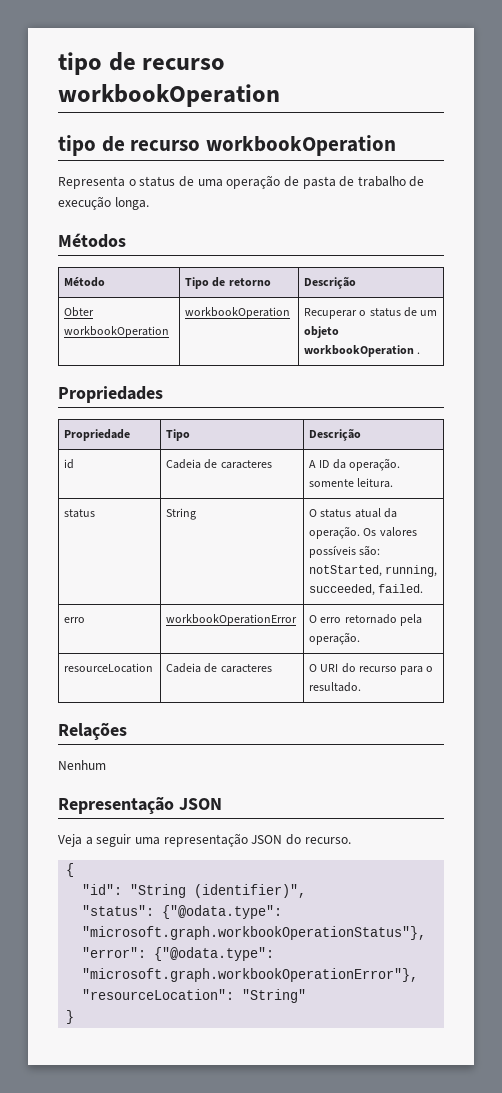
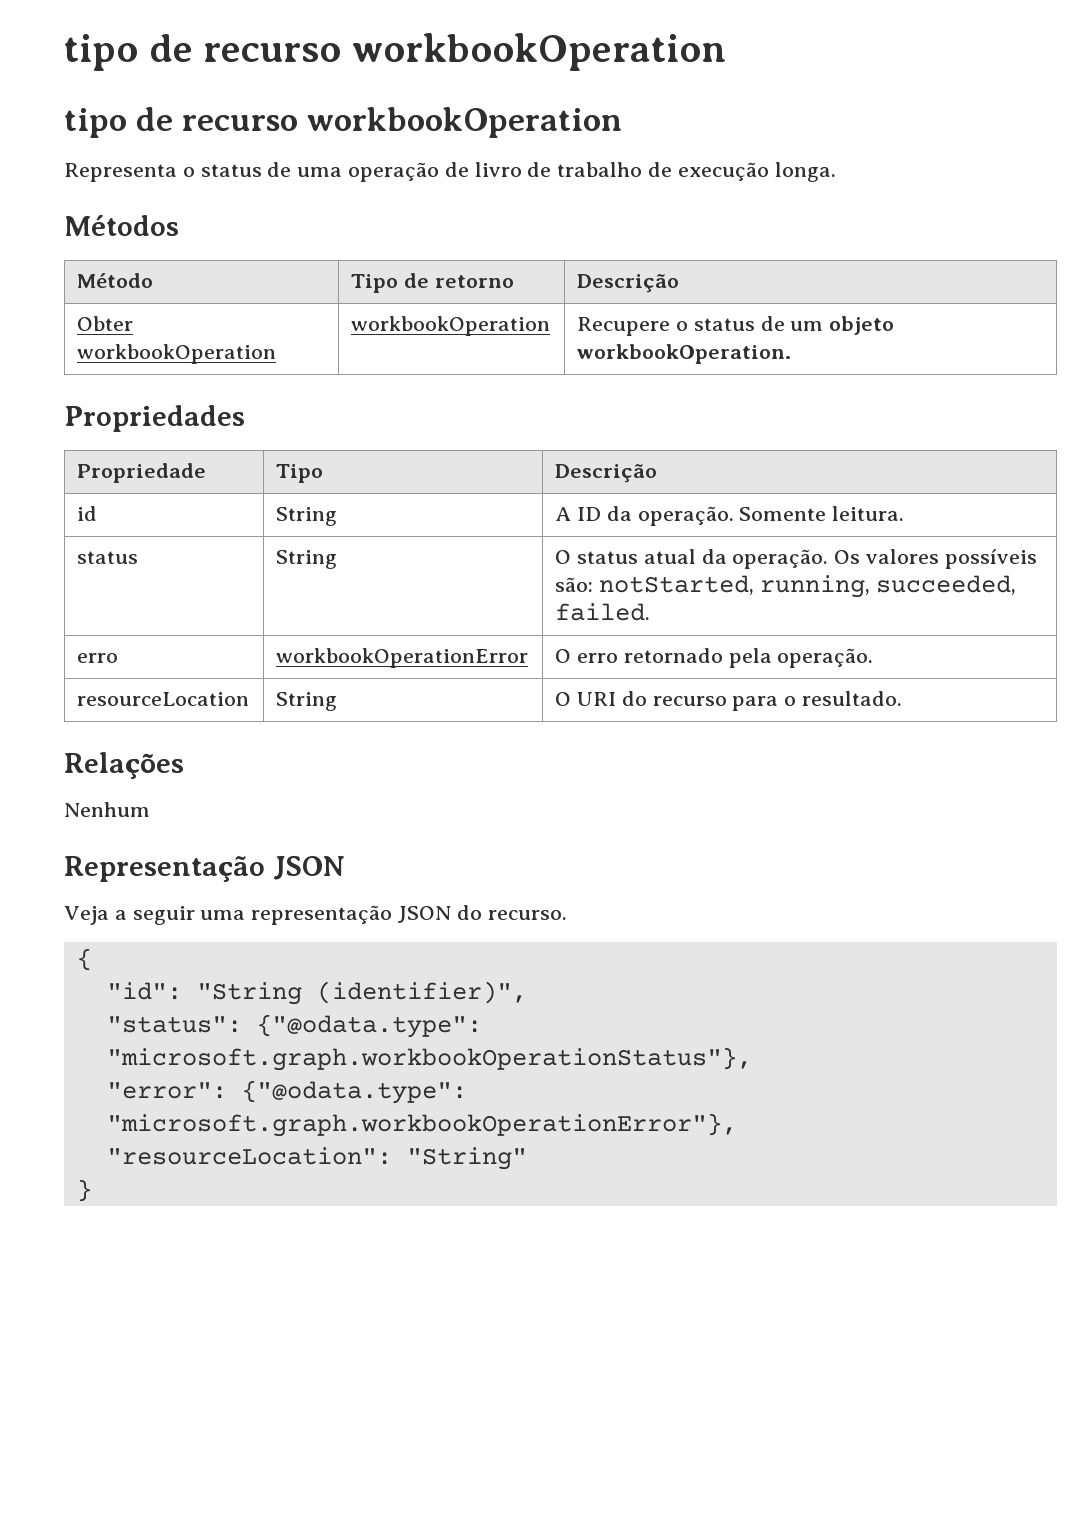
- Representa o status de uma operação de pasta de trabalho de execução longa.
+ Representa o status de uma operação de livro de trabalho de execução longa.
- Obter workbookOperation | workbookOperation | Recuperar o status de um objeto workbookOperation .
+ Obter workbookOperation | workbookOperation | Recupere o status de um objeto workbookOperation.
- id | Cadeia de caracteres | A ID da operação. somente leitura.
+ id | String | A ID da operação. Somente leitura.
- resourceLocation | Cadeia de caracteres | O URI do recurso para o resultado.
+ resourceLocation | String | O URI do recurso para o resultado.

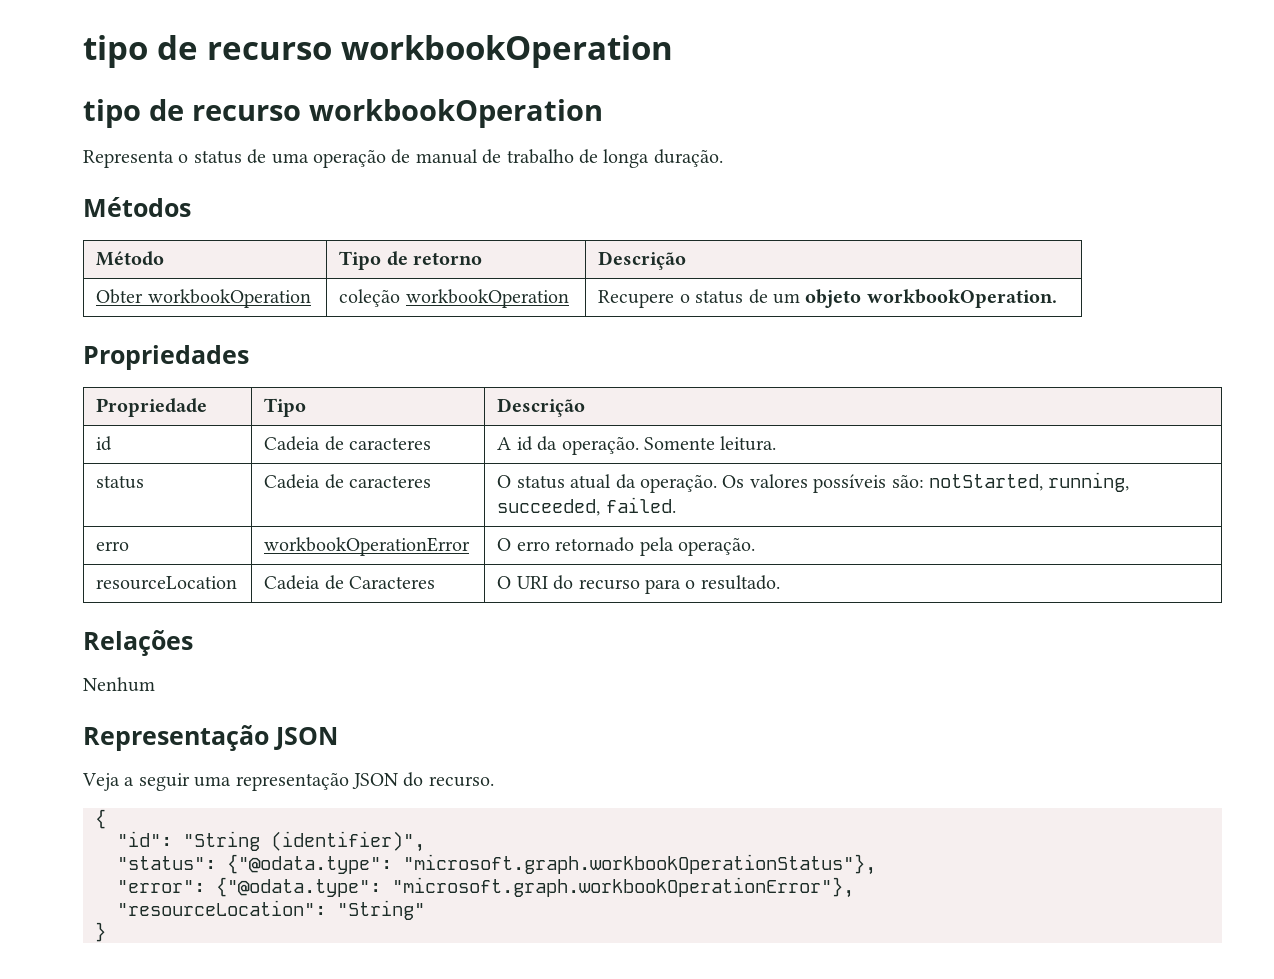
- Representa o status de uma operação de livro de trabalho de execução longa.
+ Representa o status de uma operação de manual de trabalho de longa duração.
- Obter workbookOperation | workbookOperation | Recupere o status de um objeto workbookOperation.
+ Obter workbookOperation | coleção workbookOperation | Recupere o status de um objeto workbookOperation.
- id | String | A ID da operação. Somente leitura.
+ id | Cadeia de caracteres | A id da operação. Somente leitura.
- status | String | O status atual da operação. Os valores possíveis são: notStarted, running, succeeded, failed.
+ status | Cadeia de caracteres | O status atual da operação. Os valores possíveis são: notStarted, running, succeeded, failed.
- resourceLocation | String | O URI do recurso para o resultado.
+ resourceLocation | Cadeia de Caracteres | O URI do recurso para o resultado.

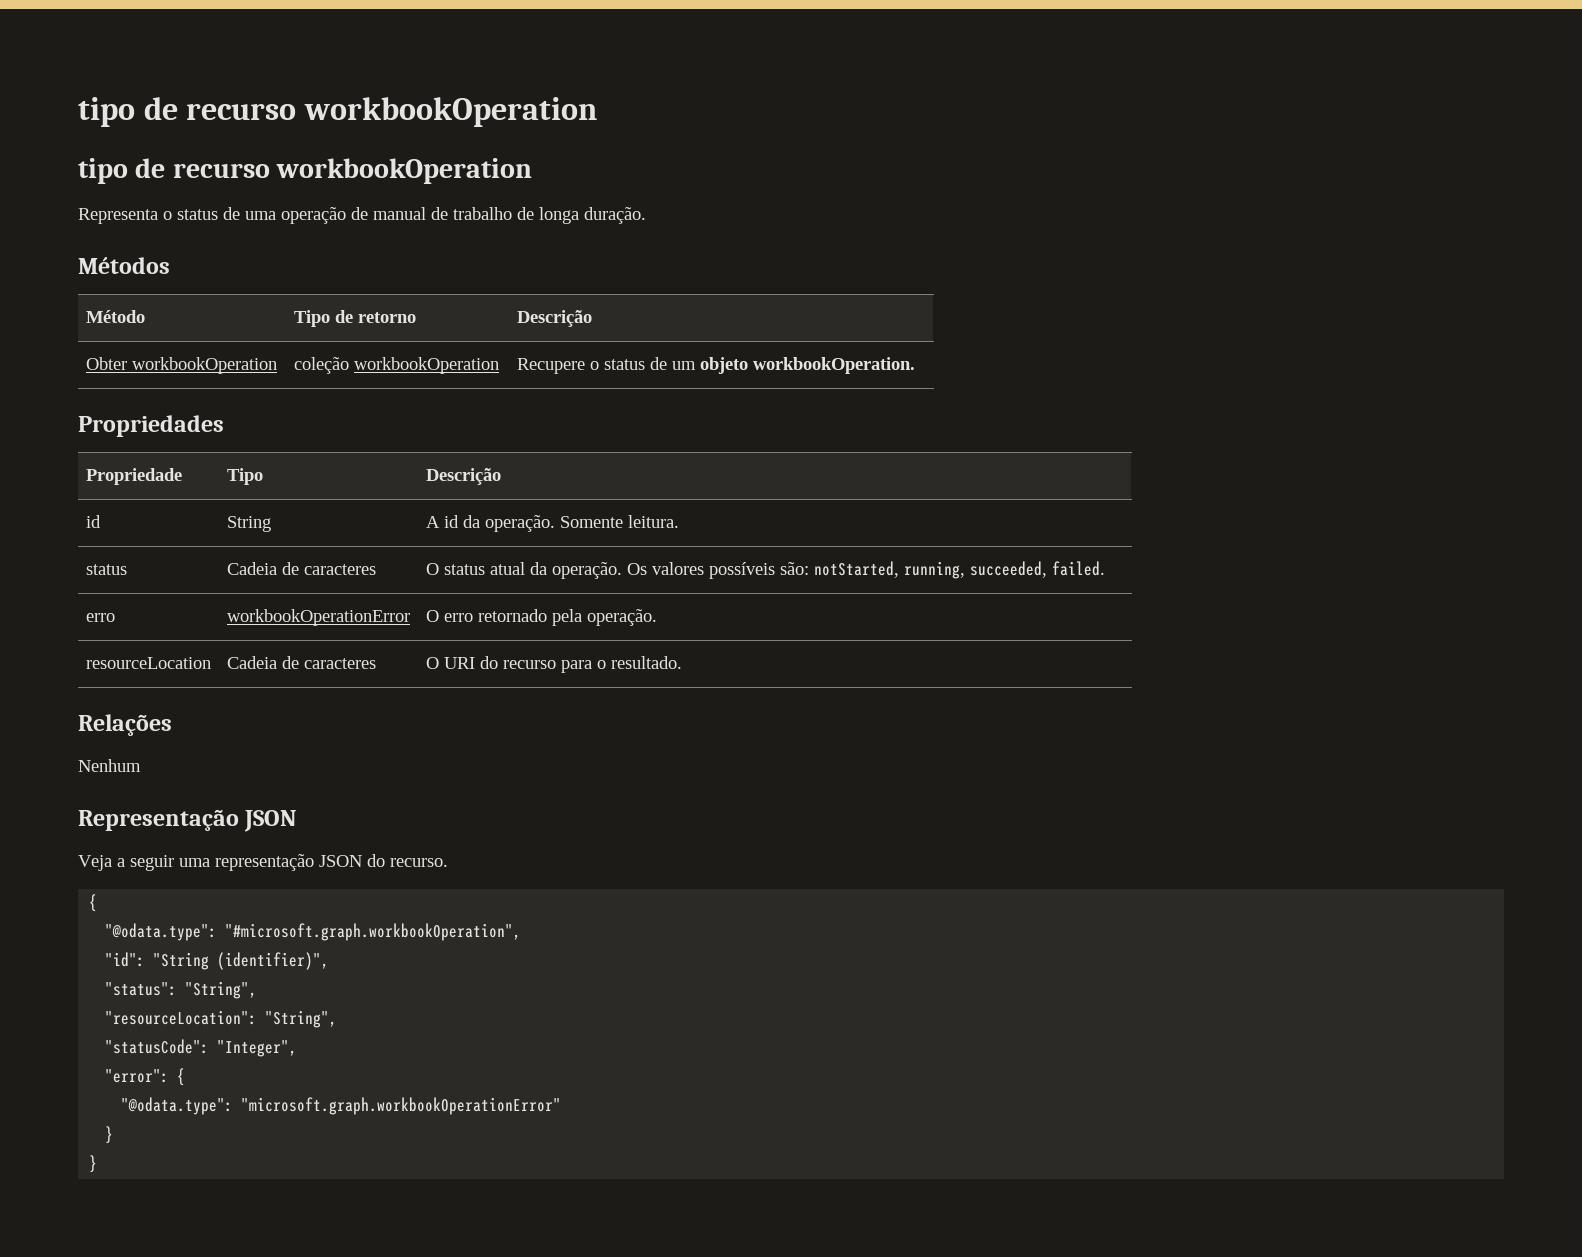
- id | Cadeia de caracteres | A id da operação. Somente leitura.
+ id | String | A id da operação. Somente leitura.
- resourceLocation | Cadeia de Caracteres | O URI do recurso para o resultado.
+ resourceLocation | Cadeia de caracteres | O URI do recurso para o resultado.
+ "@odata.type": "#microsoft.graph.workbookOperation",
- "status": {"@odata.type": "microsoft.graph.workbookOperationStatus"},
- "error": {"@odata.type": "microsoft.graph.workbookOperationError"},
- "resourceLocation": "String"
+ "status": "String",
+ "resourceLocation": "String",
+ "statusCode": "Integer",
+ "error": {
+ "@odata.type": "microsoft.graph.workbookOperationError"
+ }

